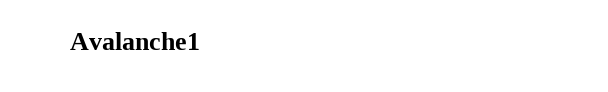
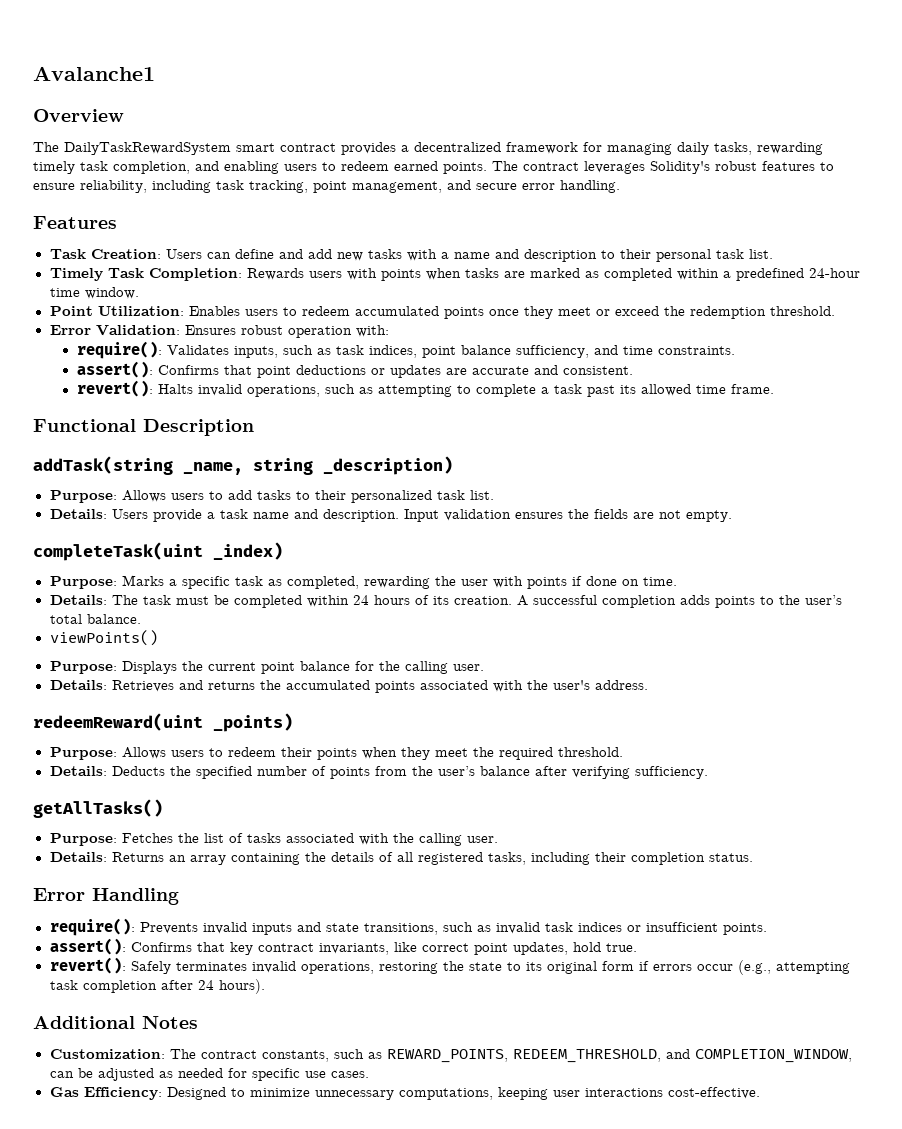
+ Overview
+ The DailyTaskRewardSystem smart contract provides a decentralized framework for managing daily tasks, rewarding timely task completion, and enabling users to redeem earned points. The contract leverages Solidity's robust features to ensure reliability, including task tracking, point management, and secure error handling.
+ Features
+ Task Creation: Users can define and add new tasks with a name and description to their personal task list.
+ Timely Task Completion: Rewards users with points when tasks are marked as completed within a predefined 24-hour time window.
+ Point Utilization: Enables users to redeem accumulated points once they meet or exceed the redemption threshold.
+ Error Validation: Ensures robust operation with:
+ require(): Validates inputs, such as task indices, point balance sufficiency, and time constraints.
+ assert(): Confirms that point deductions or updates are accurate and consistent.
+ revert(): Halts invalid operations, such as attempting to complete a task past its allowed time frame.
+ Functional Description
+ addTask(string _name, string _description)
+ Purpose: Allows users to add tasks to their personalized task list.
+ Details: Users provide a task name and description. Input validation ensures the fields are not empty.
+ completeTask(uint _index)
+ Purpose: Marks a specific task as completed, rewarding the user with points if done on time.
+ Details: The task must be completed within 24 hours of its creation. A successful completion adds points to the user’s total balance.
+ viewPoints()
+ Purpose: Displays the current point balance for the calling user.
+ Details: Retrieves and returns the accumulated points associated with the user's address.
+ redeemReward(uint _points)
+ Purpose: Allows users to redeem their points when they meet the required threshold.
+ Details: Deducts the specified number of points from the user’s balance after verifying sufficiency.
+ getAllTasks()
+ Purpose: Fetches the list of tasks associated with the calling user.
+ Details: Returns an array containing the details of all registered tasks, including their completion status.
+ Error Handling
+ require(): Prevents invalid inputs and state transitions, such as invalid task indices or insufficient points.
+ assert(): Confirms that key contract invariants, like correct point updates, hold true.
+ revert(): Safely terminates invalid operations, restoring the state to its original form if errors occur (e.g., attempting task completion after 24 hours).
+ Additional Notes
+ Customization: The contract constants, such as REWARD_POINTS, REDEEM_THRESHOLD, and COMPLETION_WINDOW, can be adjusted as needed for specific use cases.
+ Gas Efficiency: Designed to minimize unnecessary computations, keeping user interactions cost-effective.

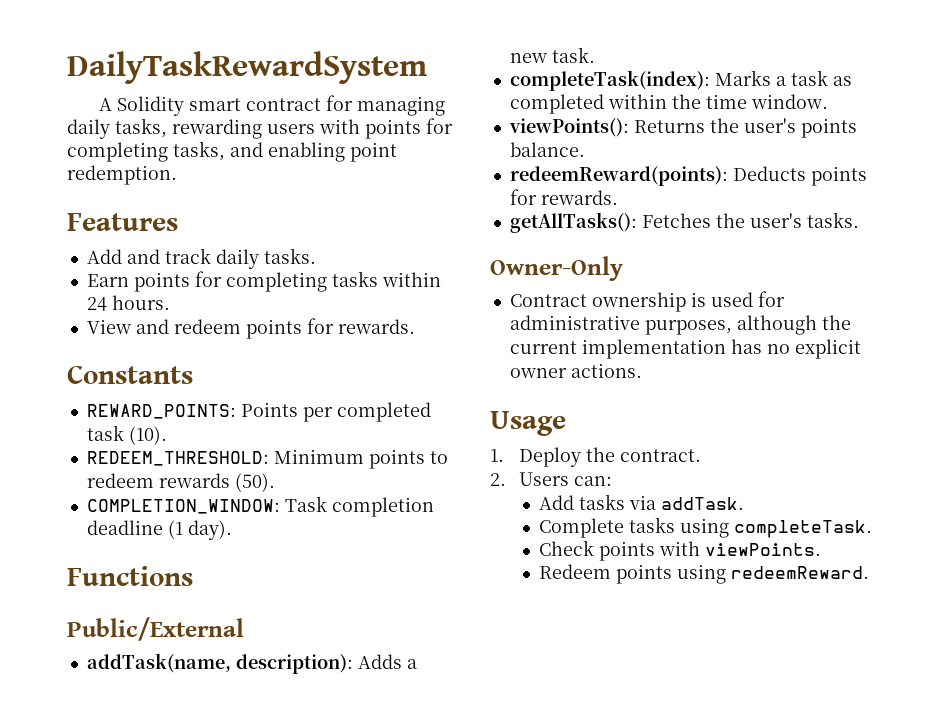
- Avalanche1
- Overview
- The DailyTaskRewardSystem smart contract provides a decentralized framework for managing daily tasks, rewarding timely task completion, and enabling users to redeem earned points. The contract leverages Solidity's robust features to ensure reliability, including task tracking, point management, and secure error handling.
+ DailyTaskRewardSystem
+ A Solidity smart contract for managing daily tasks, rewarding users with points for completing tasks, and enabling point redemption.
  Features
- Task Creation: Users can define and add new tasks with a name and description to their personal task list.
- Timely Task Completion: Rewards users with points when tasks are marked as completed within a predefined 24-hour time window.
- Point Utilization: Enables users to redeem accumulated points once they meet or exceed the redemption threshold.
- Error Validation: Ensures robust operation with:
- require(): Validates inputs, such as task indices, point balance sufficiency, and time constraints.
- assert(): Confirms that point deductions or updates are accurate and consistent.
- revert(): Halts invalid operations, such as attempting to complete a task past its allowed time frame.
- Functional Description
- addTask(string _name, string _description)
- Purpose: Allows users to add tasks to their personalized task list.
- Details: Users provide a task name and description. Input validation ensures the fields are not empty.
- completeTask(uint _index)
- Purpose: Marks a specific task as completed, rewarding the user with points if done on time.
- Details: The task must be completed within 24 hours of its creation. A successful completion adds points to the user’s total balance.
+ Add and track daily tasks.
+ Earn points for completing tasks within 24 hours.
+ View and redeem points for rewards.
+ Constants
+ REWARD_POINTS: Points per completed task (10).
+ REDEEM_THRESHOLD: Minimum points to redeem rewards (50).
+ COMPLETION_WINDOW: Task completion deadline (1 day).
+ Functions
+ Public/External
+ addTask(name, description): Adds a new task.
+ completeTask(index): Marks a task as completed within the time window.
+ viewPoints(): Returns the user's points balance.
- viewPoints()
- Purpose: Displays the current point balance for the calling user.
- Details: Retrieves and returns the accumulated points associated with the user's address.
- redeemReward(uint _points)
- Purpose: Allows users to redeem their points when they meet the required threshold.
- Details: Deducts the specified number of points from the user’s balance after verifying sufficiency.
- getAllTasks()
- Purpose: Fetches the list of tasks associated with the calling user.
- Details: Returns an array containing the details of all registered tasks, including their completion status.
- Error Handling
- require(): Prevents invalid inputs and state transitions, such as invalid task indices or insufficient points.
- assert(): Confirms that key contract invariants, like correct point updates, hold true.
- revert(): Safely terminates invalid operations, restoring the state to its original form if errors occur (e.g., attempting task completion after 24 hours).
- Additional Notes
- Customization: The contract constants, such as REWARD_POINTS, REDEEM_THRESHOLD, and COMPLETION_WINDOW, can be adjusted as needed for specific use cases.
- Gas Efficiency: Designed to minimize unnecessary computations, keeping user interactions cost-effective.
+ redeemReward(points): Deducts points for rewards.
+ getAllTasks(): Fetches the user's tasks.
+ Owner-Only
+ Contract ownership is used for administrative purposes, although the current implementation has no explicit owner actions.
+ Usage
+ 1. Deploy the contract.
+ 2. Users can:
+ Add tasks via addTask.
+ Complete tasks using completeTask.
+ Check points with viewPoints.
+ Redeem points using redeemReward.

